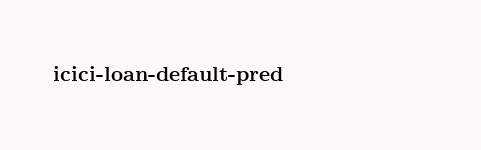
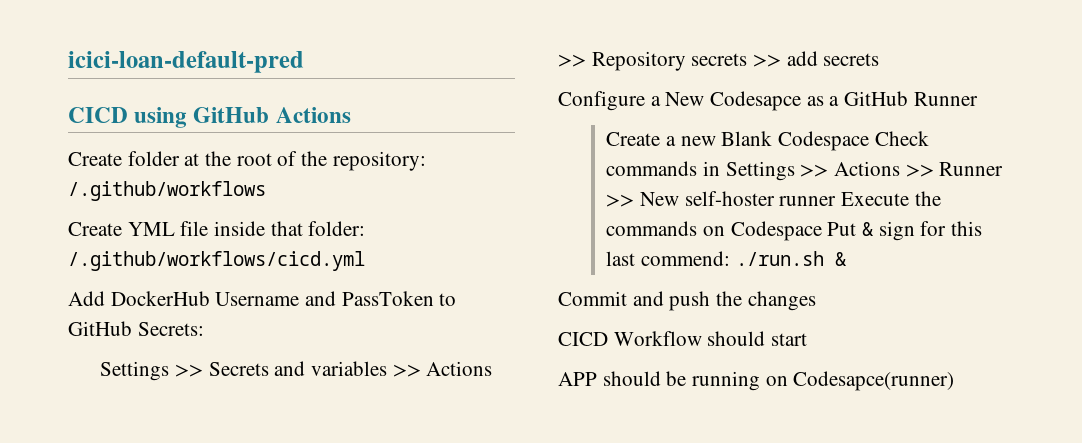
+ CICD using GitHub Actions
+ Create folder at the root of the repository: /.github/workflows
+ Create YML file inside that folder: /.github/workflows/cicd.yml
+ Add DockerHub Username and PassToken to GitHub Secrets:
+ Settings >> Secrets and variables >> Actions >> Repository secrets >> add secrets
+ Configure a New Codesapce as a GitHub Runner
+ Create a new Blank Codespace Check commands in Settings >> Actions >> Runner >> New self-hoster runner Execute the commands on Codespace Put & sign for this last commend: ./run.sh &
+ Commit and push the changes
+ CICD Workflow should start
+ APP should be running on Codesapce(runner)

